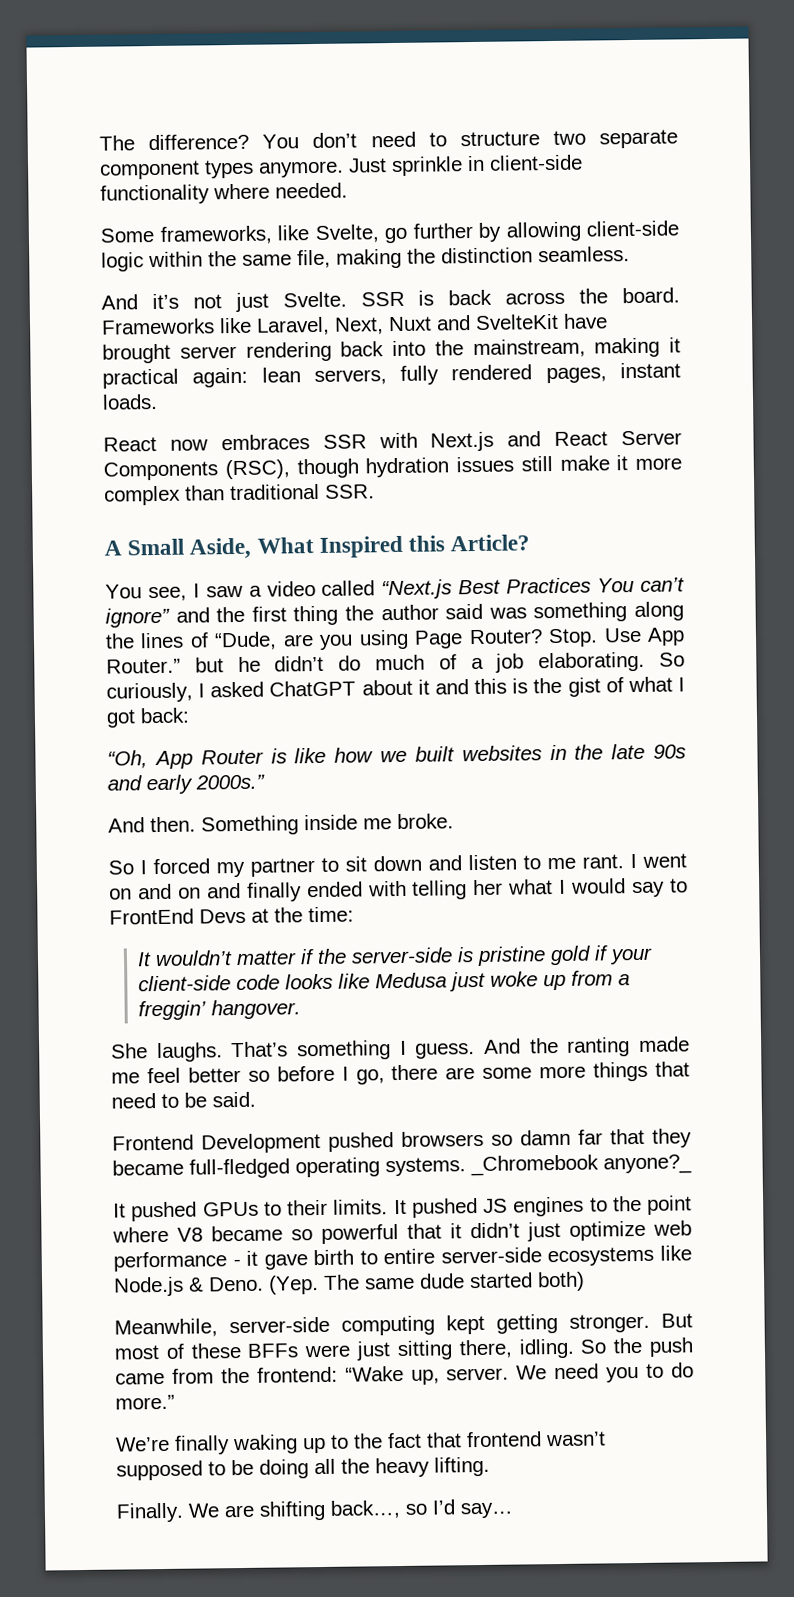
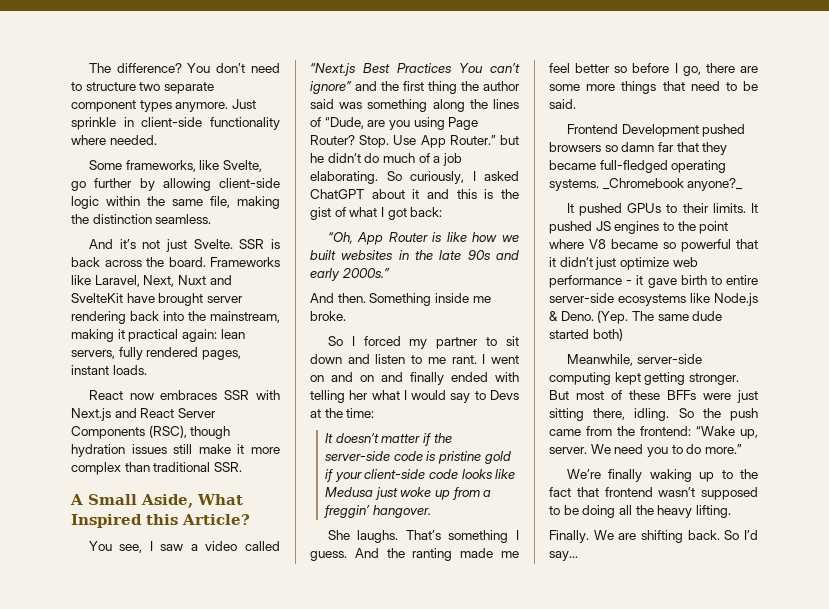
- I went on and on and finally ended with telling her what I would say to FrontEnd Devs at the time:
+ I went on and on and finally ended with telling her what I would say to Devs at the time:
- It wouldn’t matter if the server-side is pristine gold if your client-side code looks like Medusa just woke up from a freggin’ hangover.
+ It doesn’t matter if the server-side code is pristine gold if your client-side code looks like Medusa just woke up from a freggin’ hangover.
- We are shifting back…, so I’d say…
+ We are shifting back. So I’d say…

